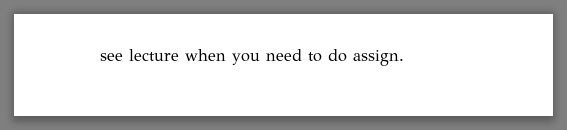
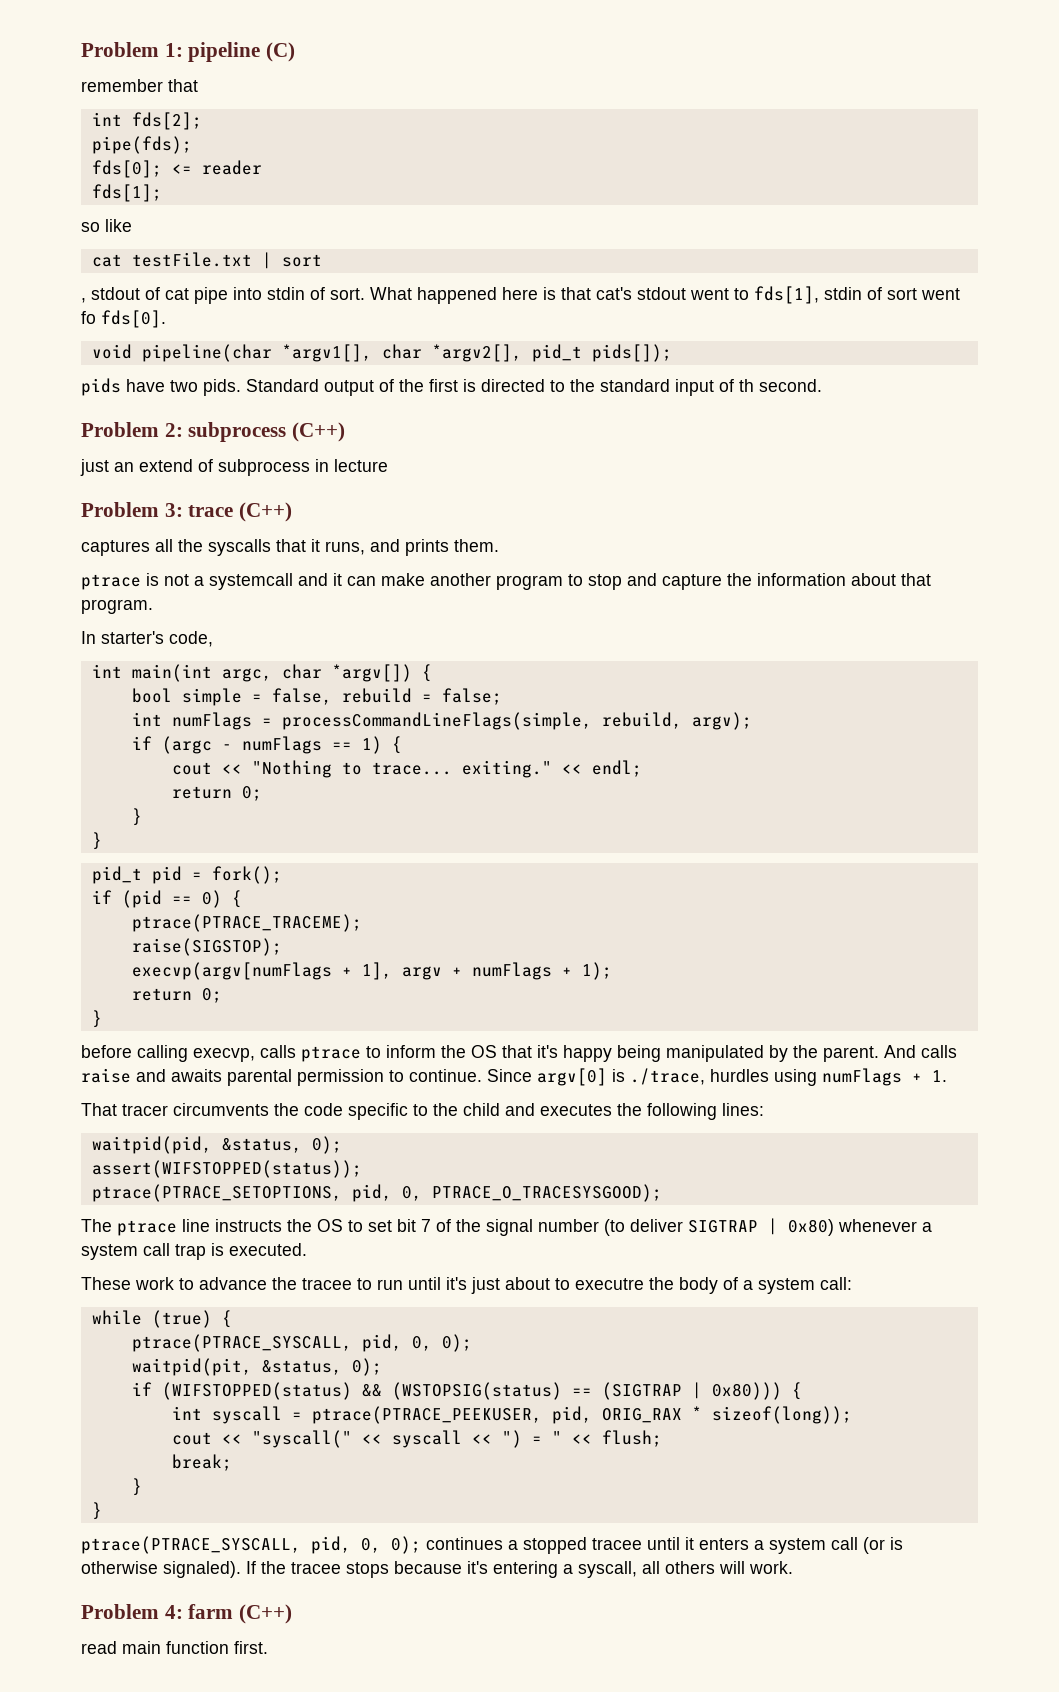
- see lecture when you need to do assign.
+ Problem 1: pipeline (C)
+ remember that
+ int fds[2];
+ pipe(fds);
+ fds[0]; <= reader
+ fds[1];
+ so like
+ cat testFile.txt | sort
+ , stdout of cat pipe into stdin of sort. What happened here is that cat's stdout went to fds[1], stdin of sort went fo fds[0].
+ void pipeline(char *argv1[], char *argv2[], pid_t pids[]);
+ pids have two pids. Standard output of the first is directed to the standard input of th second.
+ Problem 2: subprocess (C++)
+ just an extend of subprocess in lecture
+ Problem 3: trace (C++)
+ captures all the syscalls that it runs, and prints them.
+ ptrace is not a systemcall and it can make another program to stop and capture the information about that program.
+ In starter's code,
+ int main(int argc, char *argv[]) {
+ bool simple = false, rebuild = false;
+ int numFlags = processCommandLineFlags(simple, rebuild, argv);
+ if (argc - numFlags == 1) {
+ cout << "Nothing to trace... exiting." << endl;
+ return 0;
+ }
+ }
+ pid_t pid = fork();
+ if (pid == 0) {
+ ptrace(PTRACE_TRACEME);
+ raise(SIGSTOP);
+ execvp(argv[numFlags + 1], argv + numFlags + 1);
+ return 0;
+ }
+ before calling execvp, calls ptrace to inform the OS that it's happy being manipulated by the parent. And calls raise and awaits parental permission to continue. Since argv[0] is ./trace, hurdles using numFlags + 1.
+ That tracer circumvents the code specific to the child and executes the following lines:
+ waitpid(pid, &status, 0);
+ assert(WIFSTOPPED(status));
+ ptrace(PTRACE_SETOPTIONS, pid, 0, PTRACE_O_TRACESYSGOOD);
+ The ptrace line instructs the OS to set bit 7 of the signal number (to deliver SIGTRAP | 0x80) whenever a system call trap is executed.
+ These work to advance the tracee to run until it's just about to executre the body of a system call:
+ while (true) {
+ ptrace(PTRACE_SYSCALL, pid, 0, 0);
+ waitpid(pit, &status, 0);
+ if (WIFSTOPPED(status) && (WSTOPSIG(status) == (SIGTRAP | 0x80))) {
+ int syscall = ptrace(PTRACE_PEEKUSER, pid, ORIG_RAX * sizeof(long));
+ cout << "syscall(" << syscall << ") = " << flush;
+ break;
+ }
+ }
+ ptrace(PTRACE_SYSCALL, pid, 0, 0); continues a stopped tracee until it enters a system call (or is otherwise signaled). If the tracee stops because it's entering a syscall, all others will work.
+ Problem 4: farm (C++)
+ read main function first.

